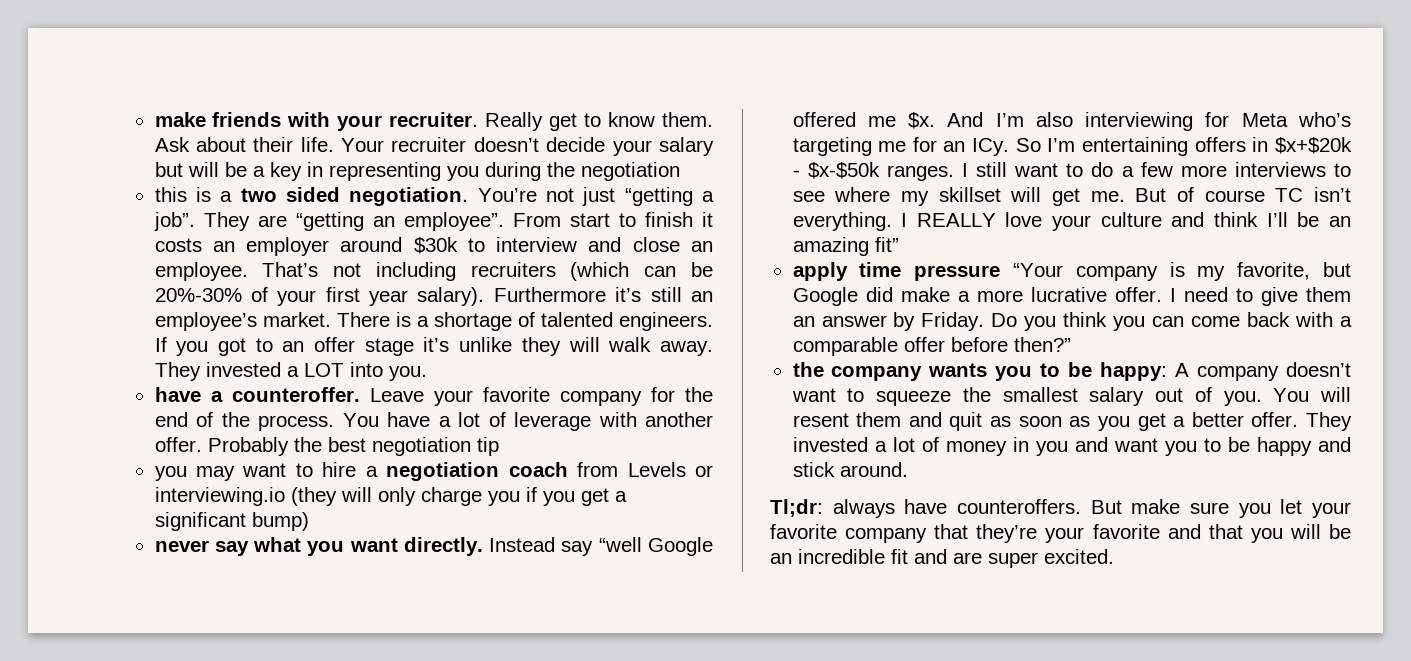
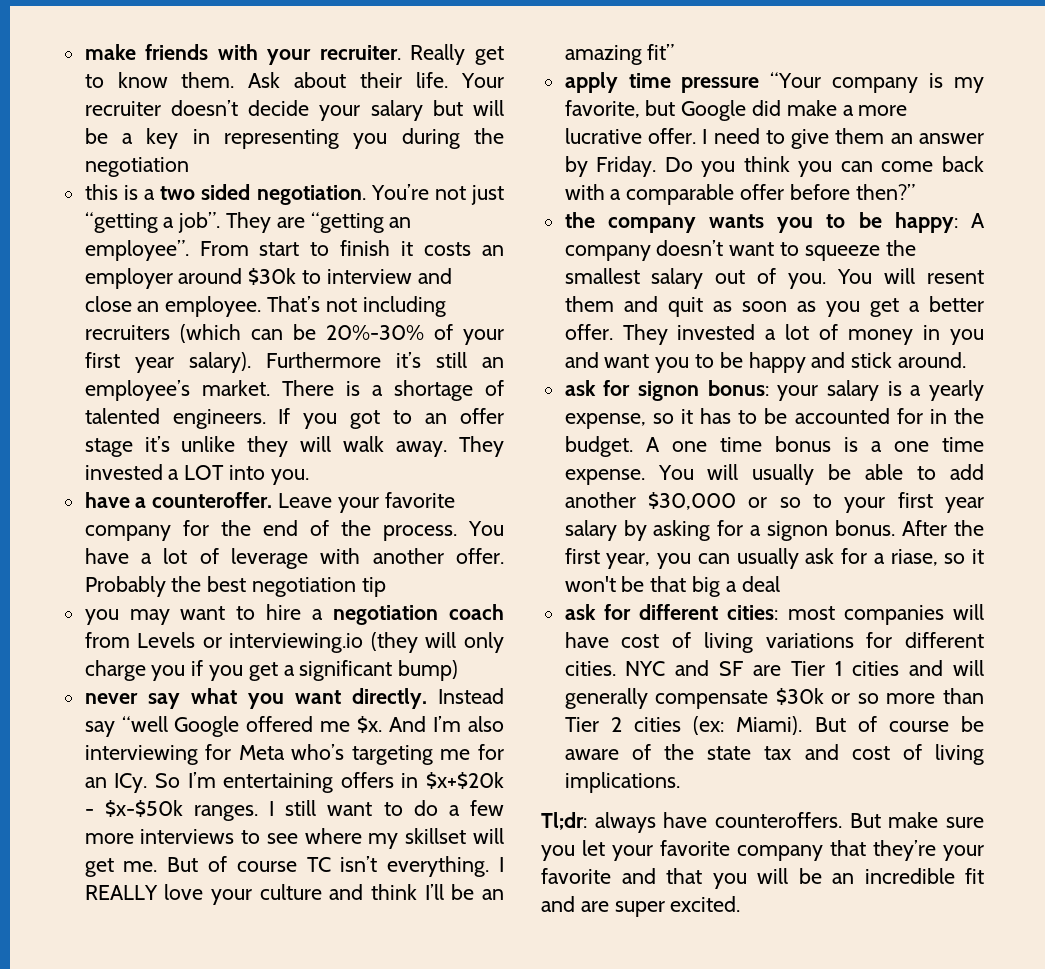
+ ask for signon bonus: your salary is a yearly expense, so it has to be accounted for in the budget. A one time bonus is a one time expense. You will usually be able to add another $30,000 or so to your first year salary by asking for a signon bonus. After the first year, you can usually ask for a riase, so it won't be that big a deal
+ ask for different cities: most companies will have cost of living variations for different cities. NYC and SF are Tier 1 cities and will generally compensate $30k or so more than Tier 2 cities (ex: Miami). But of course be aware of the state tax and cost of living implications.

